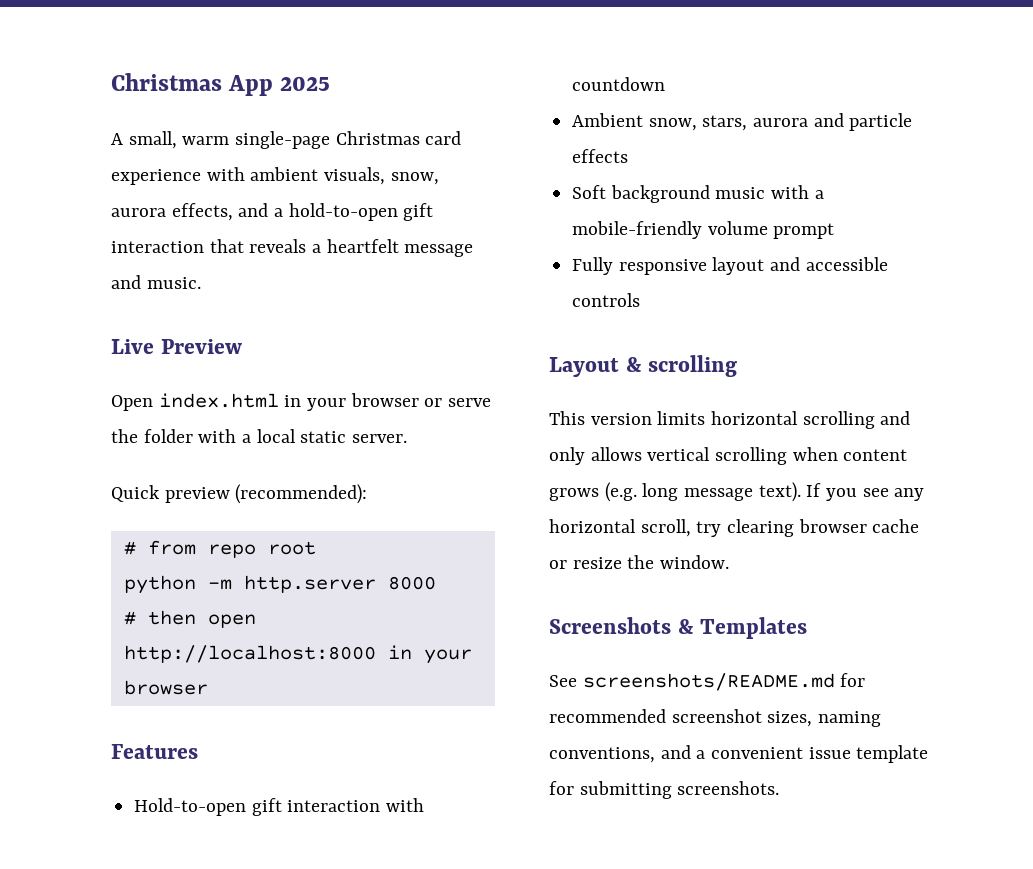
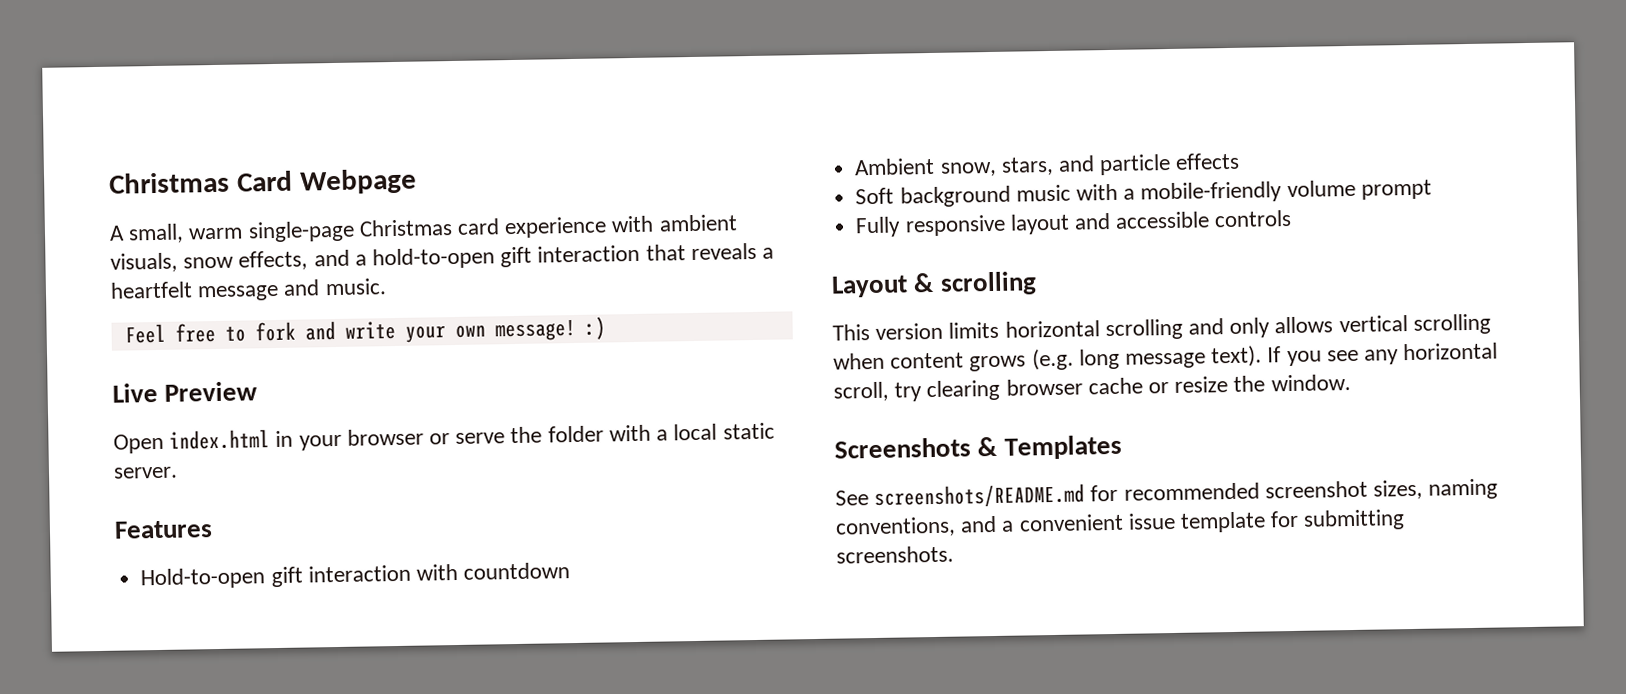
- Christmas App 2025
+ Christmas Card Webpage
- A small, warm single-page Christmas card experience with ambient visuals, snow, aurora effects, and a hold-to-open gift interaction that reveals a heartfelt message and music.
+ A small, warm single-page Christmas card experience with ambient visuals, snow effects, and a hold-to-open gift interaction that reveals a heartfelt message and music.
+ Feel free to fork and write your own message! :)
- Quick preview (recommended):
- # from repo root
- python -m http.server 8000
- # then open http://localhost:8000 in your browser
- Ambient snow, stars, aurora and particle effects
+ Ambient snow, stars, and particle effects

